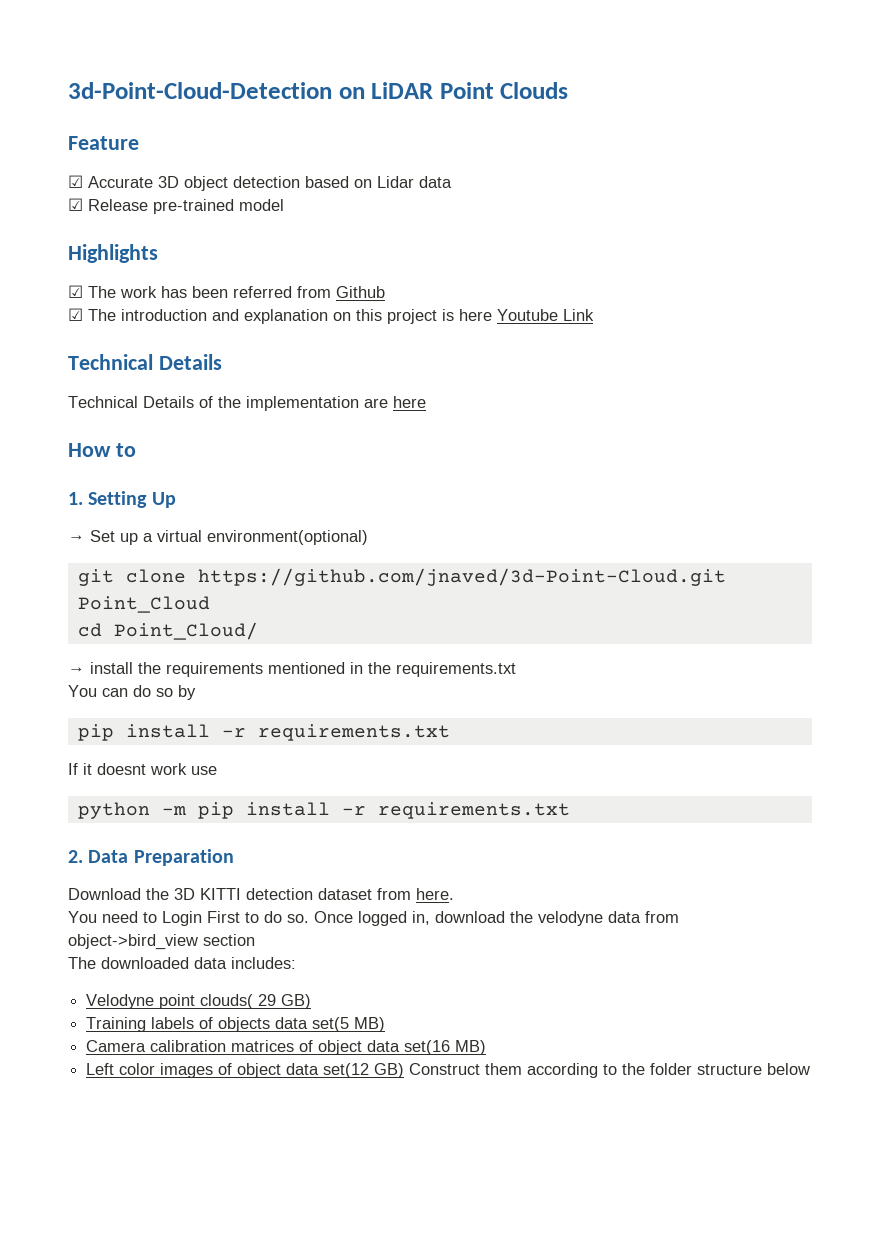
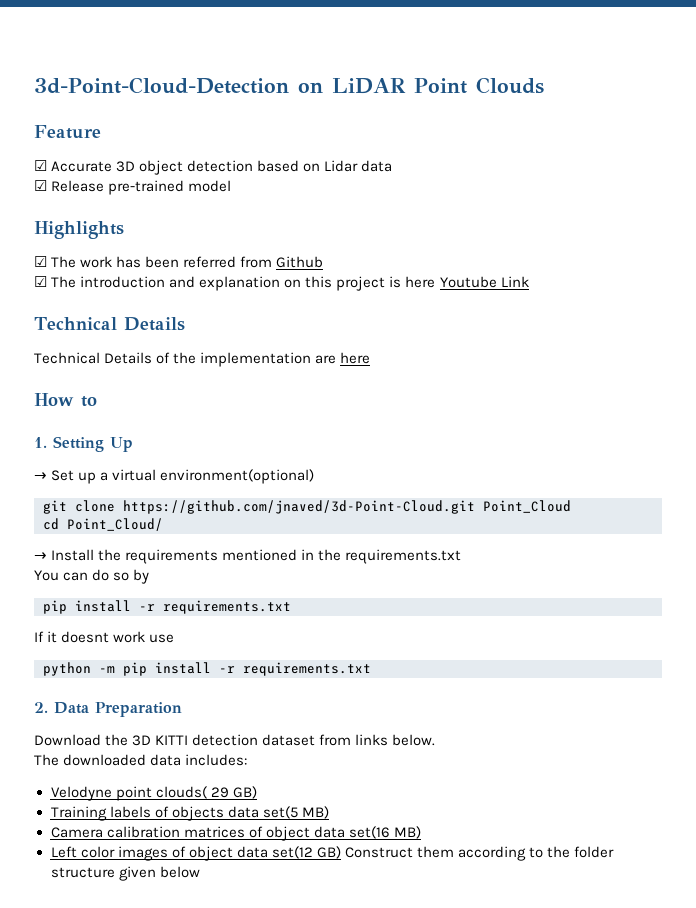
- → install the requirements mentioned in the requirements.txt
+ → Install the requirements mentioned in the requirements.txt
- Download the 3D KITTI detection dataset from here.
- You need to Login First to do so. Once logged in, download the velodyne data from object->bird_view section
+ Download the 3D KITTI detection dataset from links below.
- Left color images of object data set(12 GB) Construct them according to the folder structure below
+ Left color images of object data set(12 GB) Construct them according to the folder structure given below

